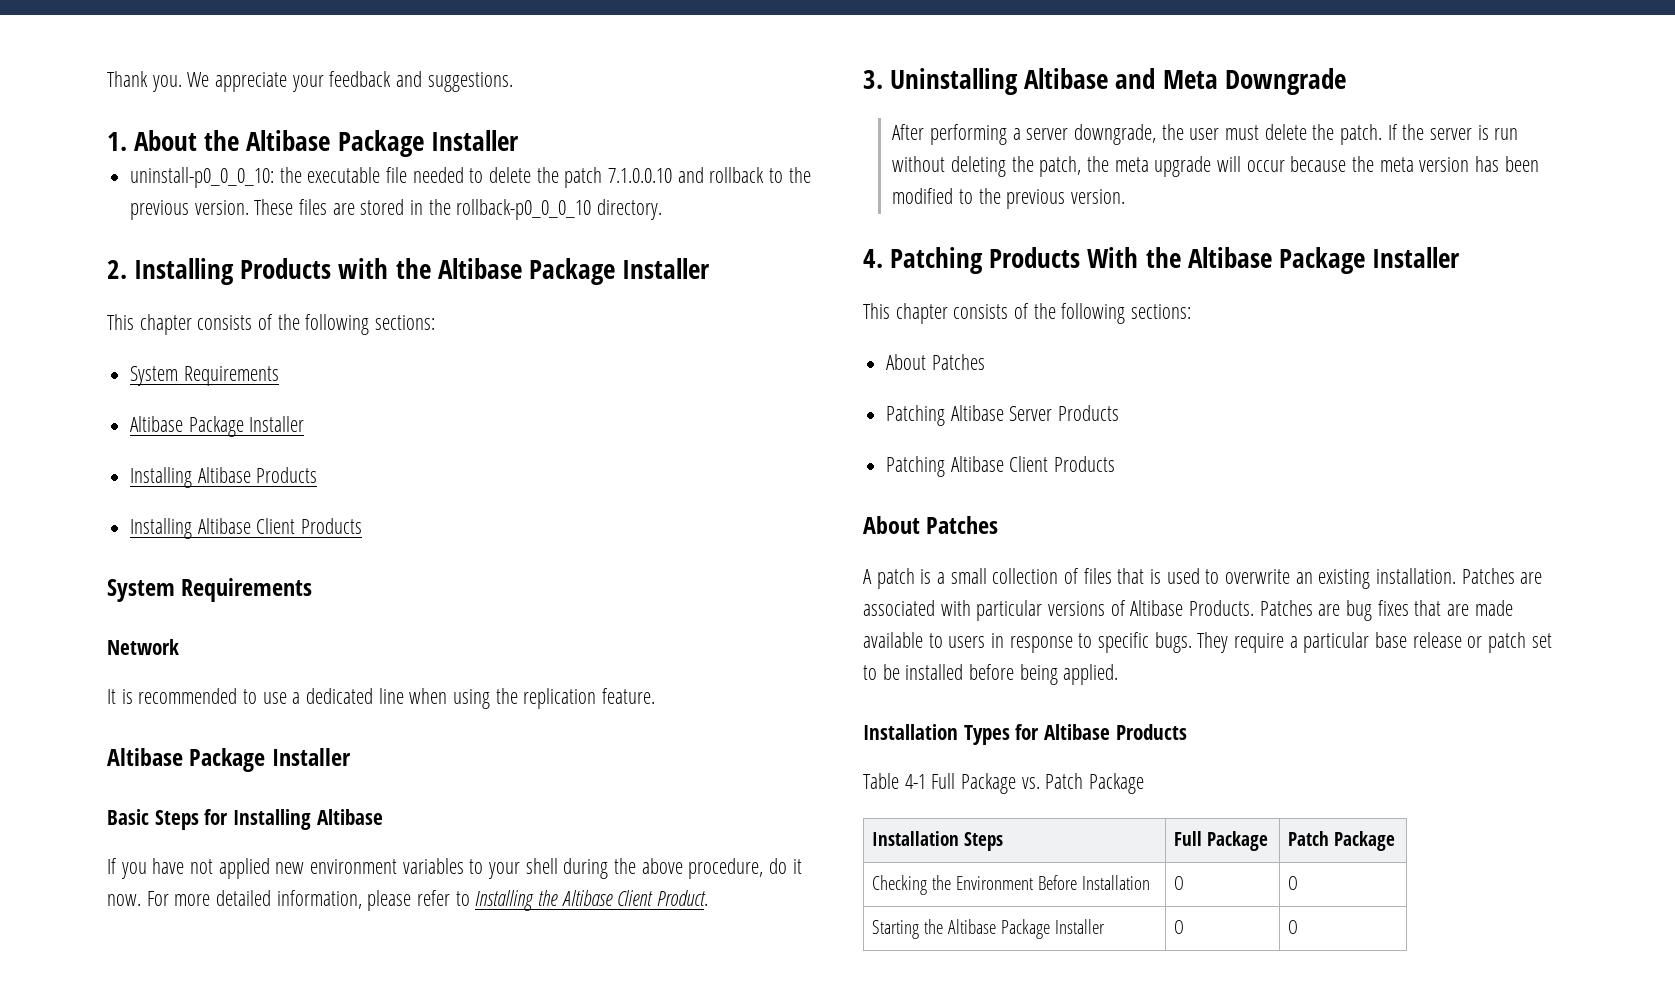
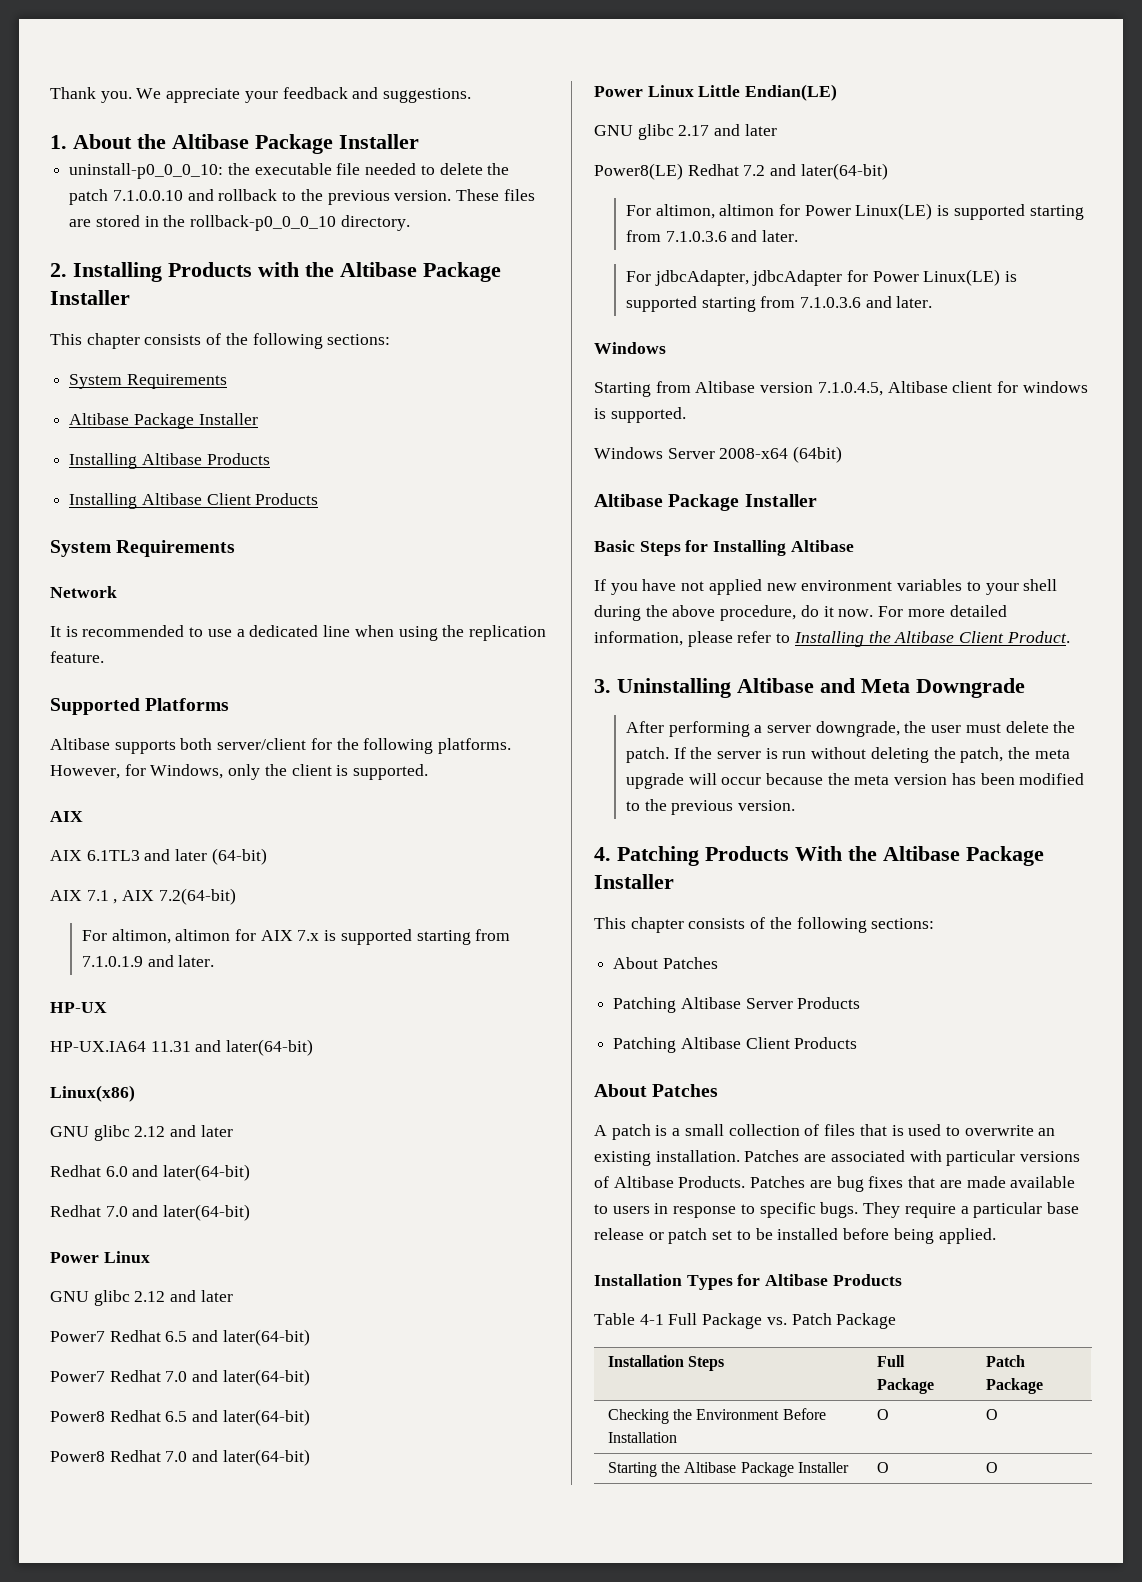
+ Supported Platforms
+ Altibase supports both server/client for the following platforms. However, for Windows, only the client is supported.
+ AIX
+ AIX 6.1TL3 and later (64-bit)
+ AIX 7.1 , AIX 7.2(64-bit)
+ For altimon, altimon for AIX 7.x is supported starting from 7.1.0.1.9 and later.
+ HP-UX
+ HP-UX.IA64 11.31 and later(64-bit)
+ Linux(x86)
+ GNU glibc 2.12 and later
+ Redhat 6.0 and later(64-bit)
+ Redhat 7.0 and later(64-bit)
+ Power Linux
+ GNU glibc 2.12 and later
+ Power7 Redhat 6.5 and later(64-bit)
+ Power7 Redhat 7.0 and later(64-bit)
+ Power8 Redhat 6.5 and later(64-bit)
+ Power8 Redhat 7.0 and later(64-bit)
+ Power Linux Little Endian(LE)
+ GNU glibc 2.17 and later
+ Power8(LE) Redhat 7.2 and later(64-bit)
+ For altimon, altimon for Power Linux(LE) is supported starting from 7.1.0.3.6 and later.
+ For jdbcAdapter, jdbcAdapter for Power Linux(LE) is supported starting from 7.1.0.3.6 and later.
+ Windows
+ Starting from Altibase version 7.1.0.4.5, Altibase client for windows is supported.
+ Windows Server 2008-x64 (64bit)

